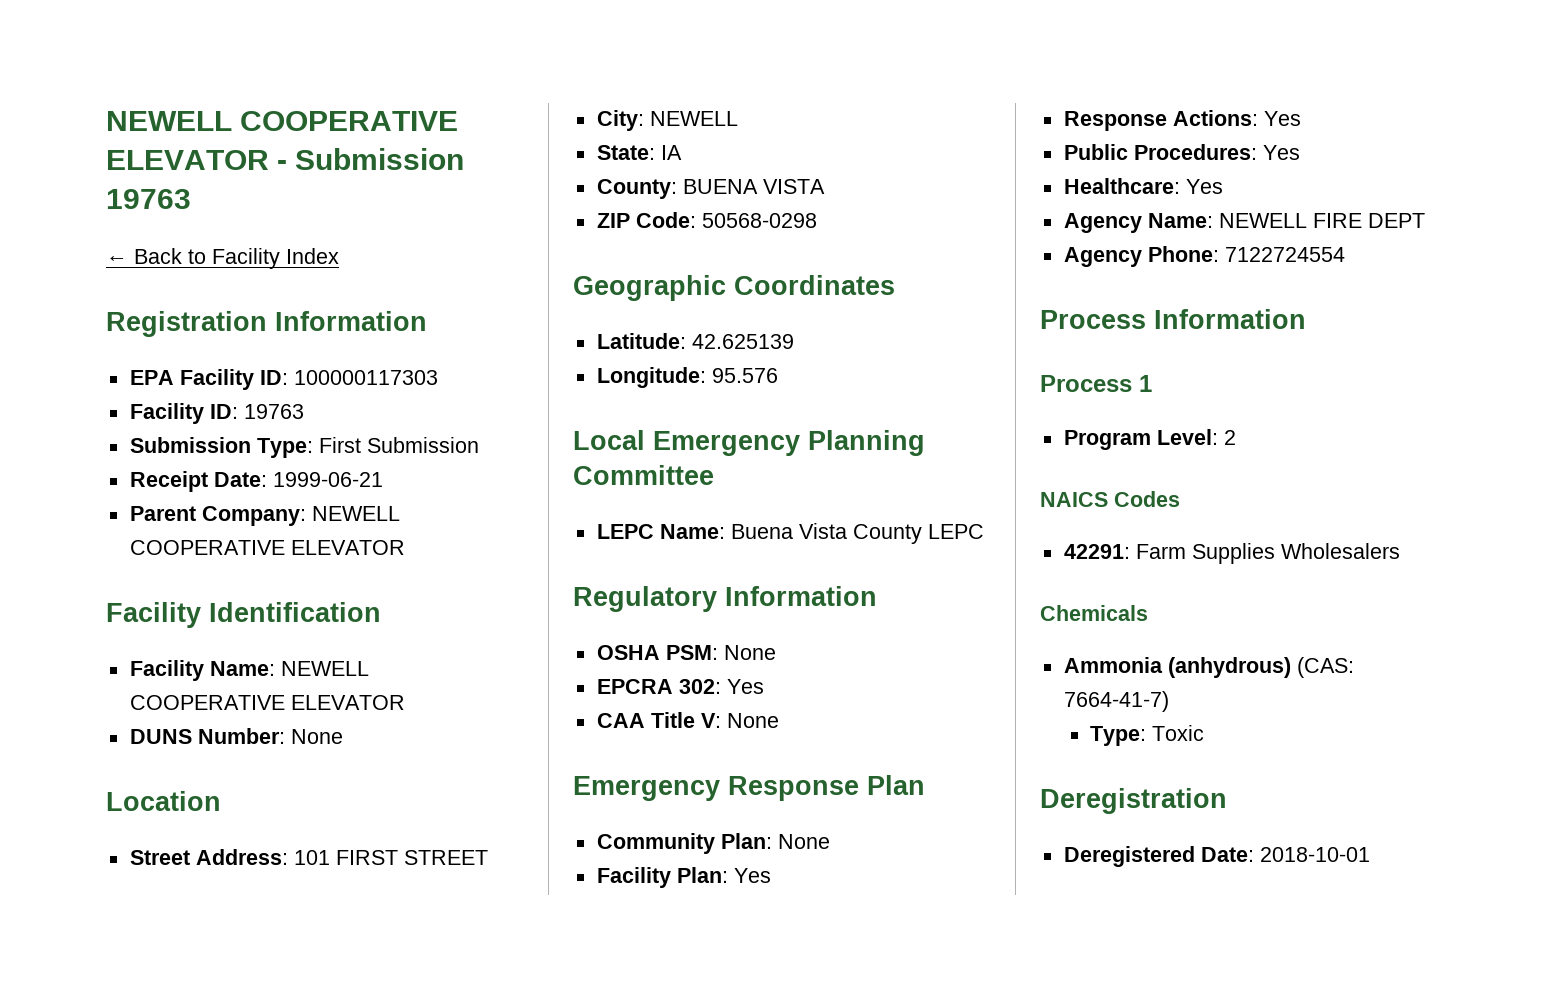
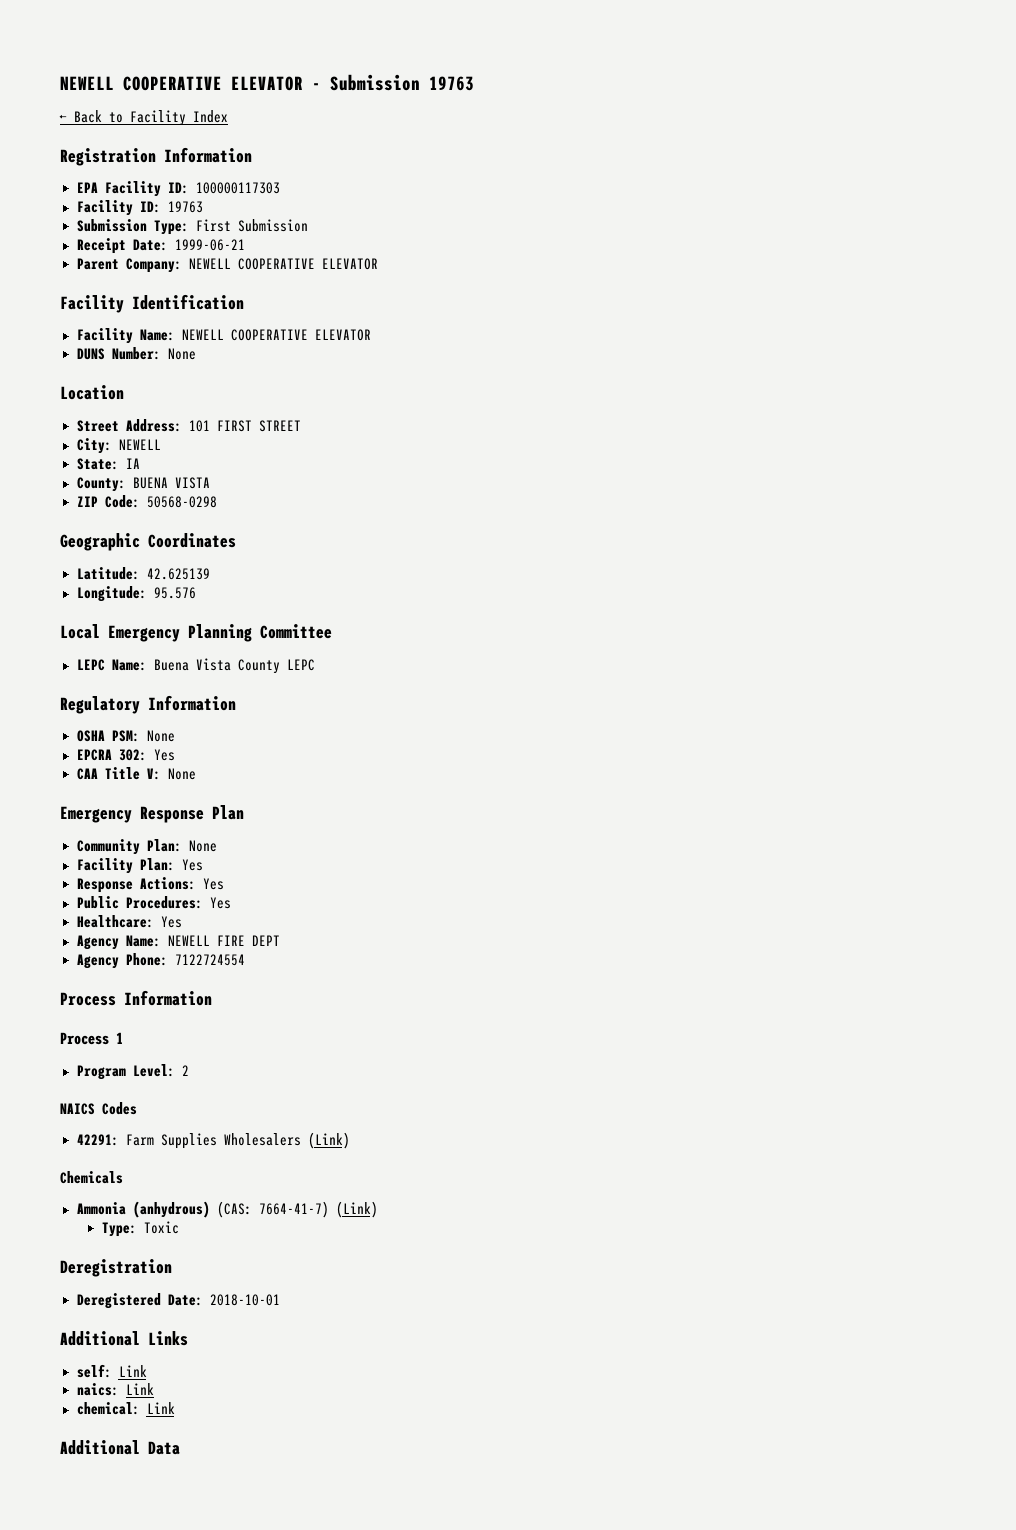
- 42291: Farm Supplies Wholesalers
+ 42291: Farm Supplies Wholesalers (Link)
- Ammonia (anhydrous) (CAS: 7664-41-7)
+ Ammonia (anhydrous) (CAS: 7664-41-7) (Link)
+ Additional Links
+ self: Link
+ naics: Link
+ chemical: Link
+ Additional Data

